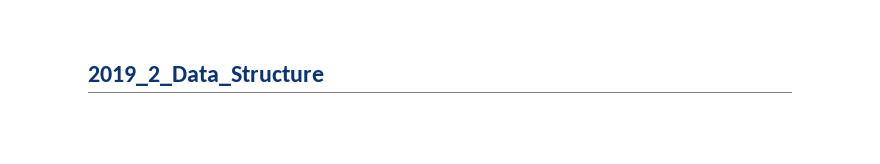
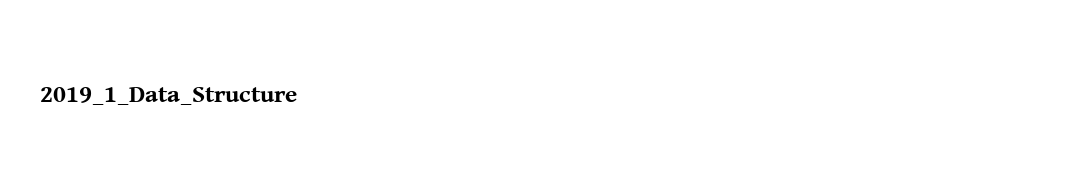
- 2019_2_Data_Structure
+ 2019_1_Data_Structure

